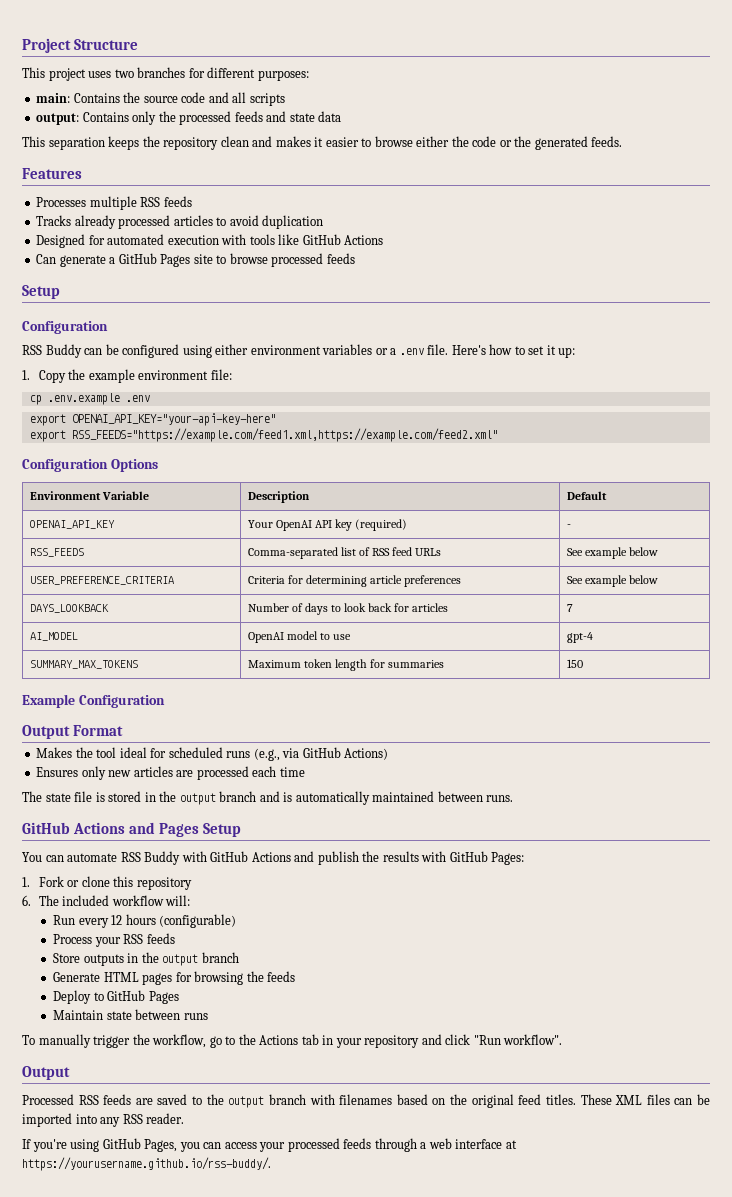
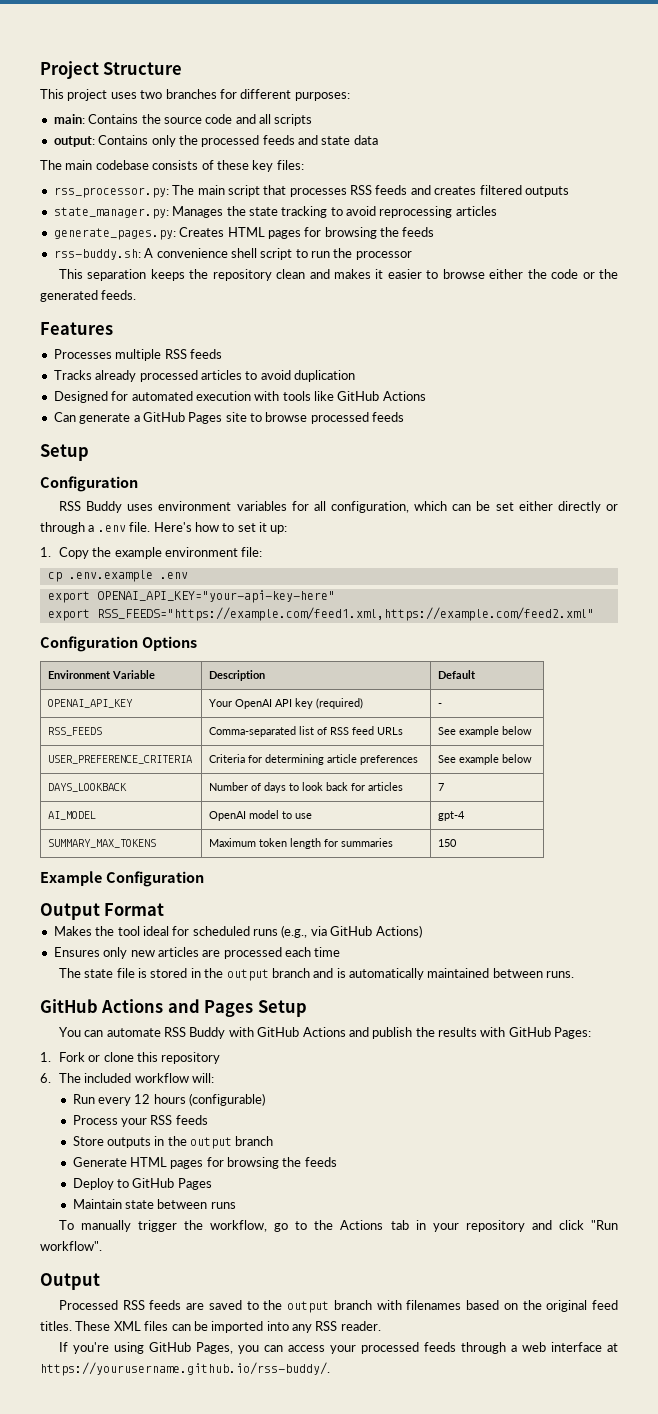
+ The main codebase consists of these key files:
+ rss_processor.py: The main script that processes RSS feeds and creates filtered outputs
+ state_manager.py: Manages the state tracking to avoid reprocessing articles
+ generate_pages.py: Creates HTML pages for browsing the feeds
+ rss-buddy.sh: A convenience shell script to run the processor
- RSS Buddy can be configured using either environment variables or a .env file.
+ RSS Buddy uses environment variables for all configuration, which can be set either directly or through a .env file.

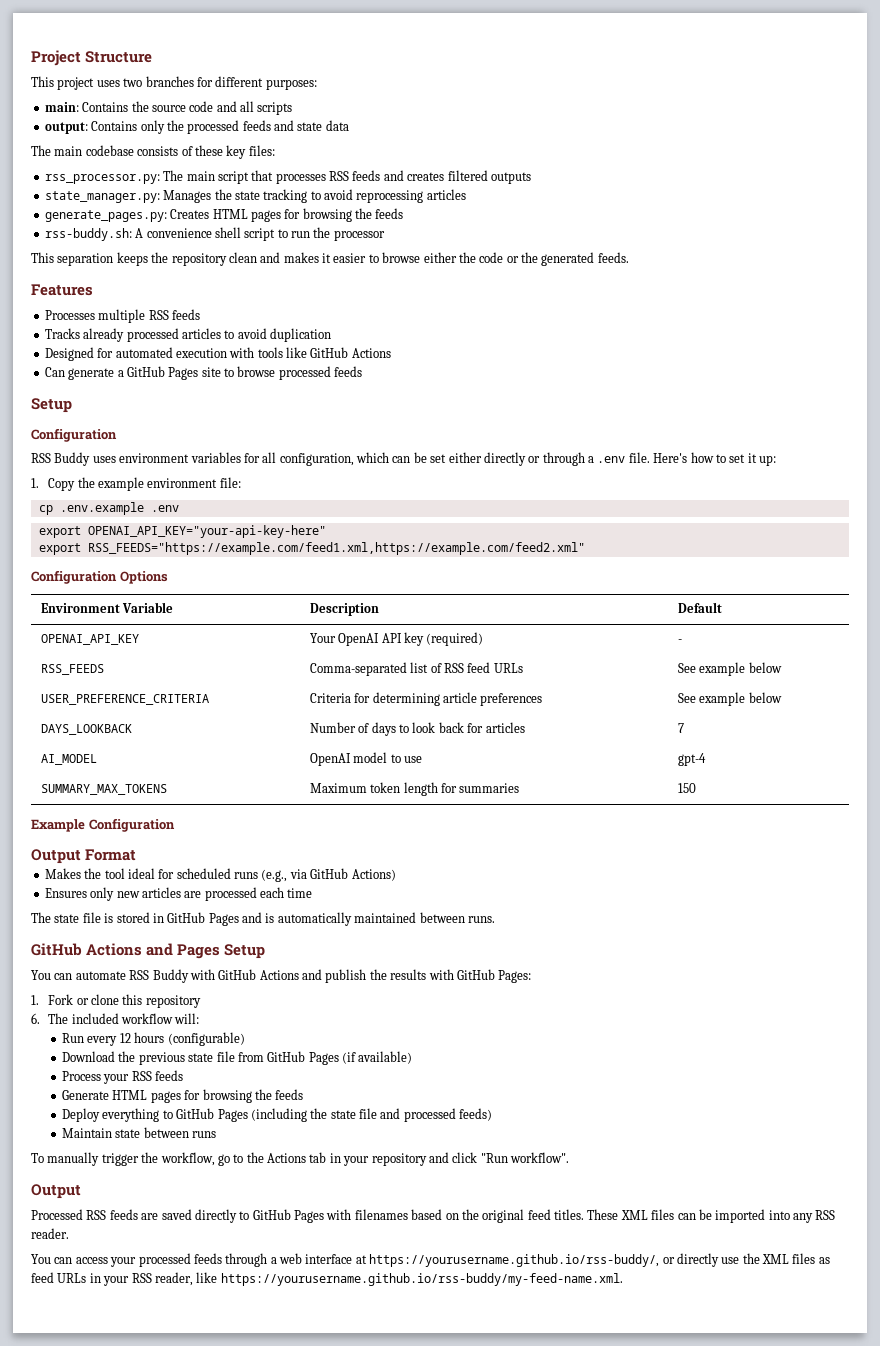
- The state file is stored in the output branch and is automatically maintained between runs.
+ The state file is stored in GitHub Pages and is automatically maintained between runs.
+ Download the previous state file from GitHub Pages (if available)
  Process your RSS feeds
- Store outputs in the output branch
- Deploy to GitHub Pages
+ Deploy everything to GitHub Pages (including the state file and processed feeds)
- Processed RSS feeds are saved to the output branch with filenames based on the original feed titles.
+ Processed RSS feeds are saved directly to GitHub Pages with filenames based on the original feed titles.
- If you're using GitHub Pages, you can access your processed feeds through a web interface at https://yourusername.github.io/rss-buddy/.
+ You can access your processed feeds through a web interface at https://yourusername.github.io/rss-buddy/, or directly use the XML files as feed URLs in your RSS reader, like https://yourusername.github.io/rss-buddy/my-feed-name.xml.

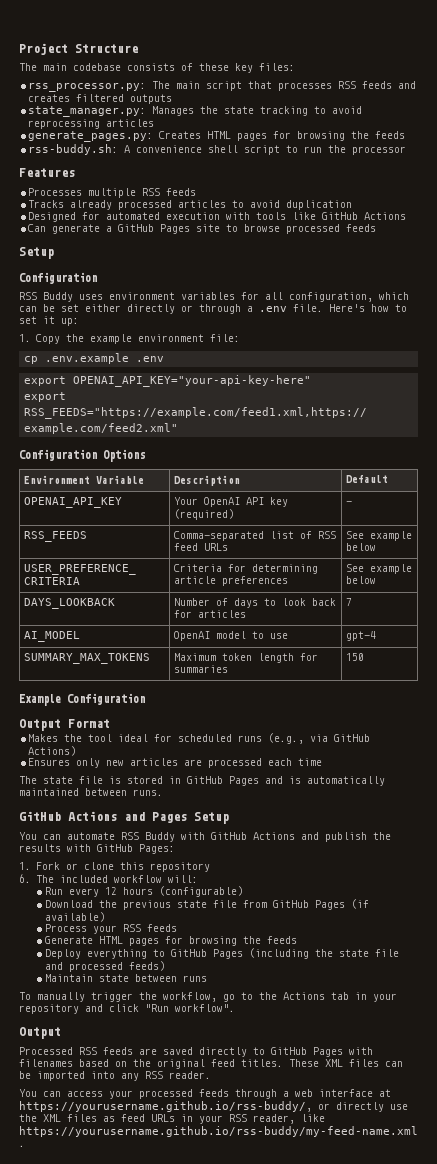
- This project uses two branches for different purposes:
- main: Contains the source code and all scripts
- output: Contains only the processed feeds and state data
- This separation keeps the repository clean and makes it easier to browse either the code or the generated feeds.

